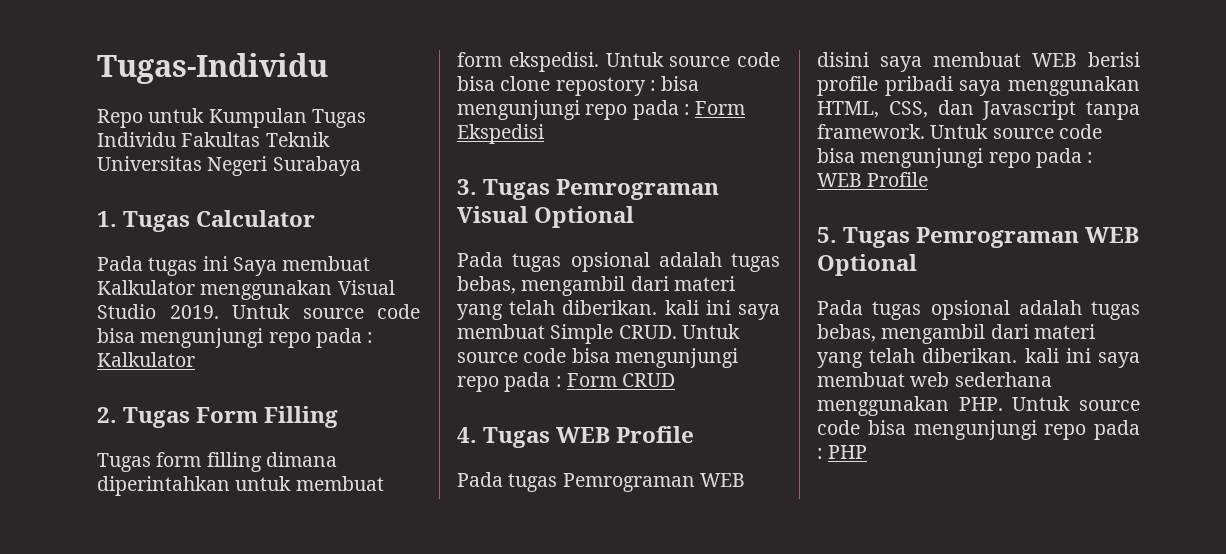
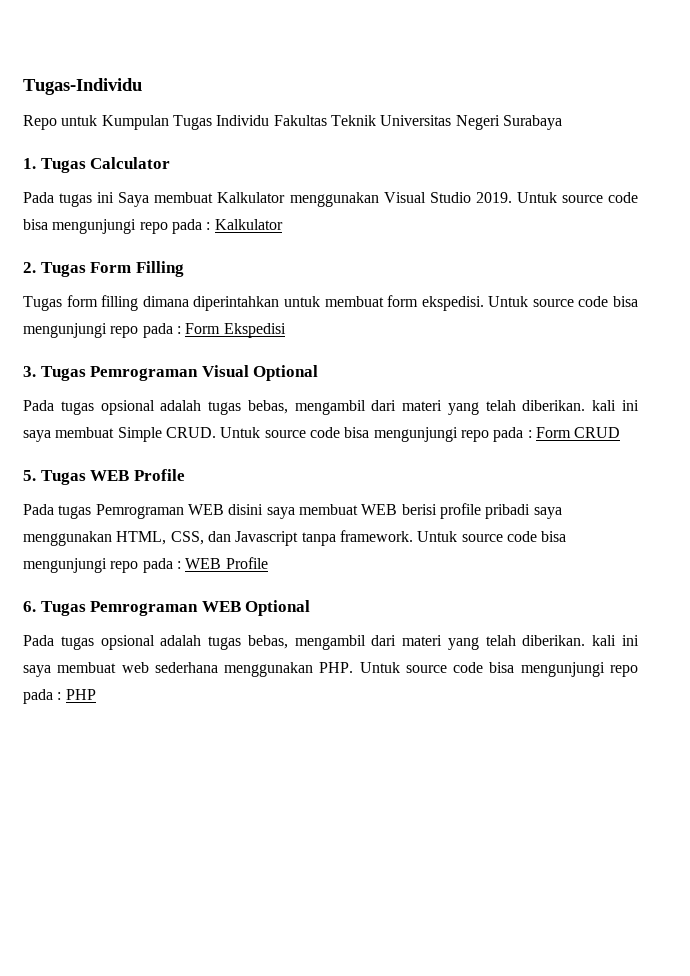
- Untuk source code bisa clone repostory : bisa mengunjungi repo pada : Form Ekspedisi
+ Untuk source code bisa mengunjungi repo pada : Form Ekspedisi
- 4. Tugas WEB Profile
+ 5. Tugas WEB Profile
- 5. Tugas Pemrograman WEB Optional
+ 6. Tugas Pemrograman WEB Optional

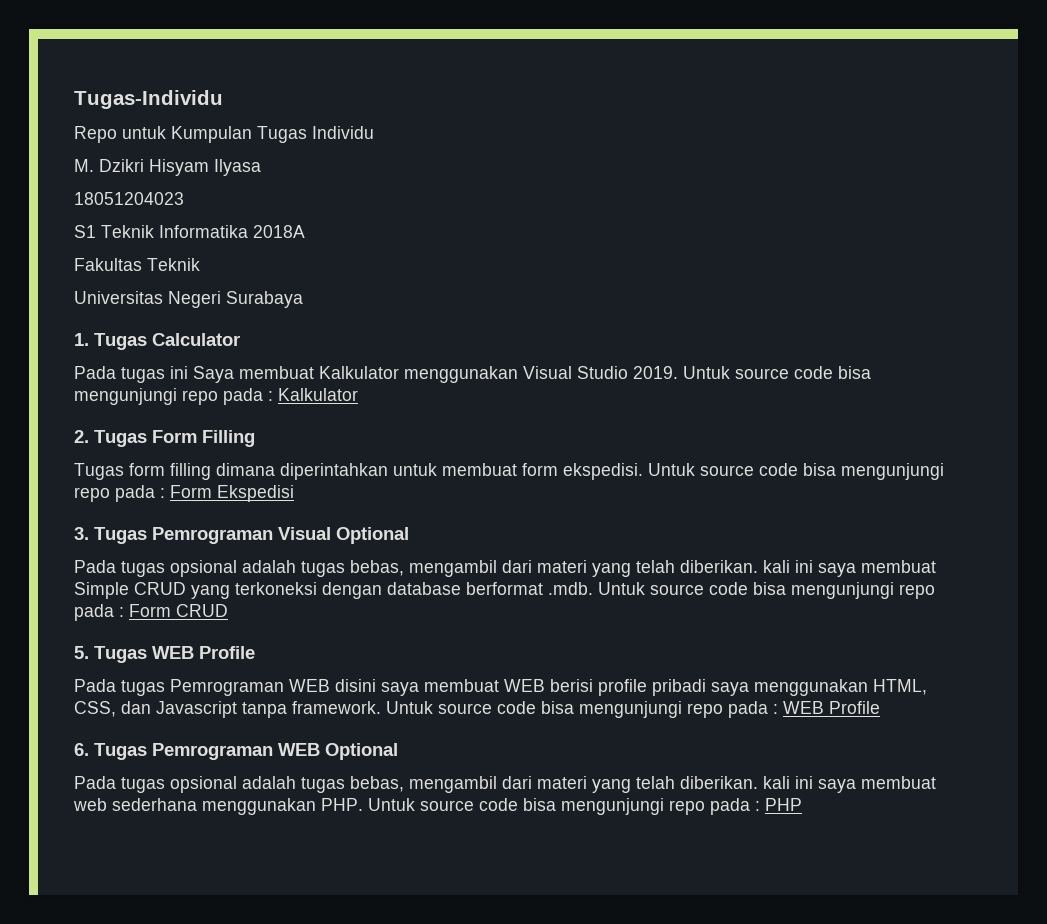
- Repo untuk Kumpulan Tugas Individu Fakultas Teknik Universitas Negeri Surabaya
+ Repo untuk Kumpulan Tugas Individu
+ M. Dzikri Hisyam Ilyasa
+ 18051204023
+ S1 Teknik Informatika 2018A
+ Fakultas Teknik
+ Universitas Negeri Surabaya
- Pada tugas opsional adalah tugas bebas, mengambil dari materi yang telah diberikan. kali ini saya membuat Simple CRUD. Untuk source code bisa mengunjungi repo pada : Form CRUD
+ Pada tugas opsional adalah tugas bebas, mengambil dari materi yang telah diberikan. kali ini saya membuat Simple CRUD yang terkoneksi dengan database berformat .mdb. Untuk source code bisa mengunjungi repo pada : Form CRUD

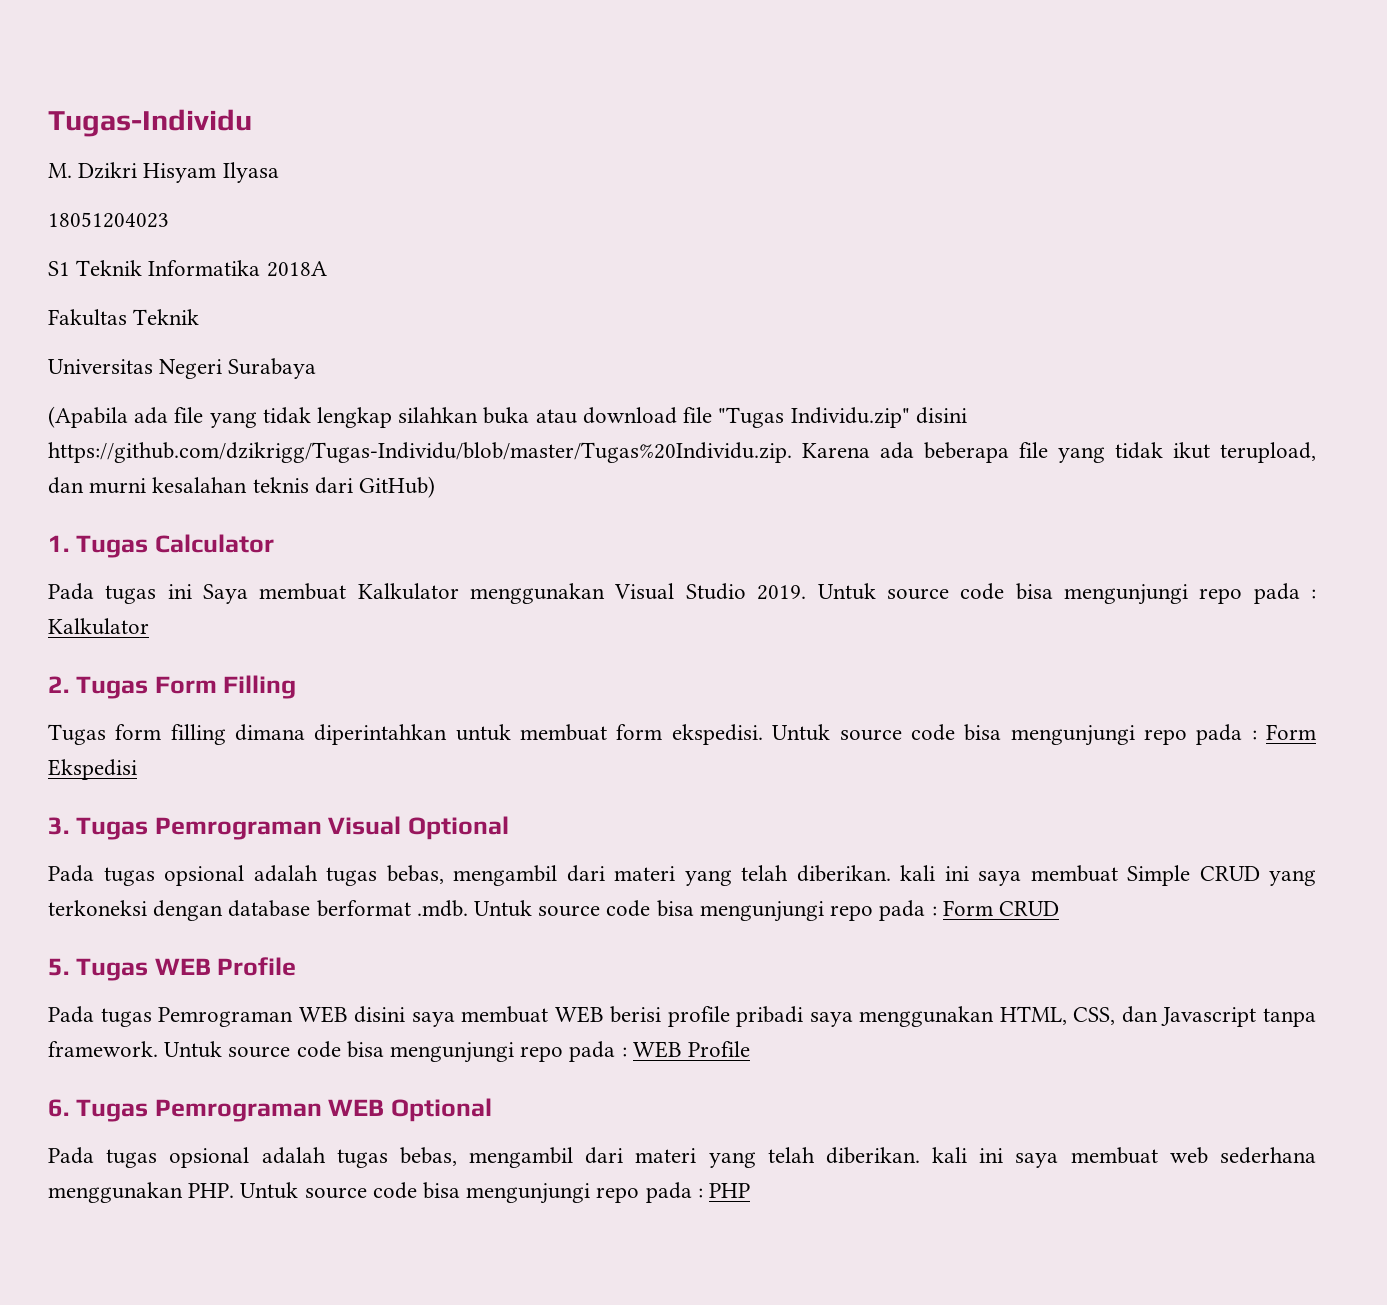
- Repo untuk Kumpulan Tugas Individu
+ (Apabila ada file yang tidak lengkap silahkan buka atau download file "Tugas Individu.zip" disini https://github.com/dzikrigg/Tugas-Individu/blob/master/Tugas%20Individu.zip. Karena ada beberapa file yang tidak ikut terupload, dan murni kesalahan teknis dari GitHub)

